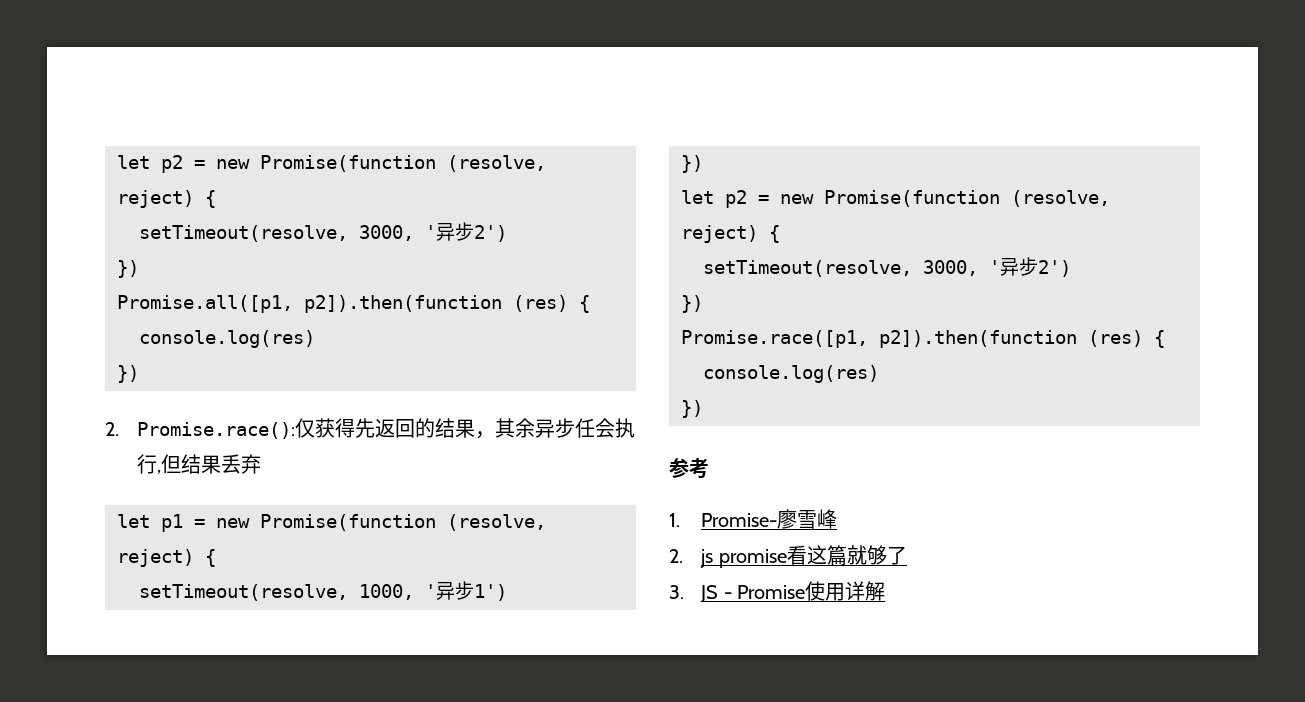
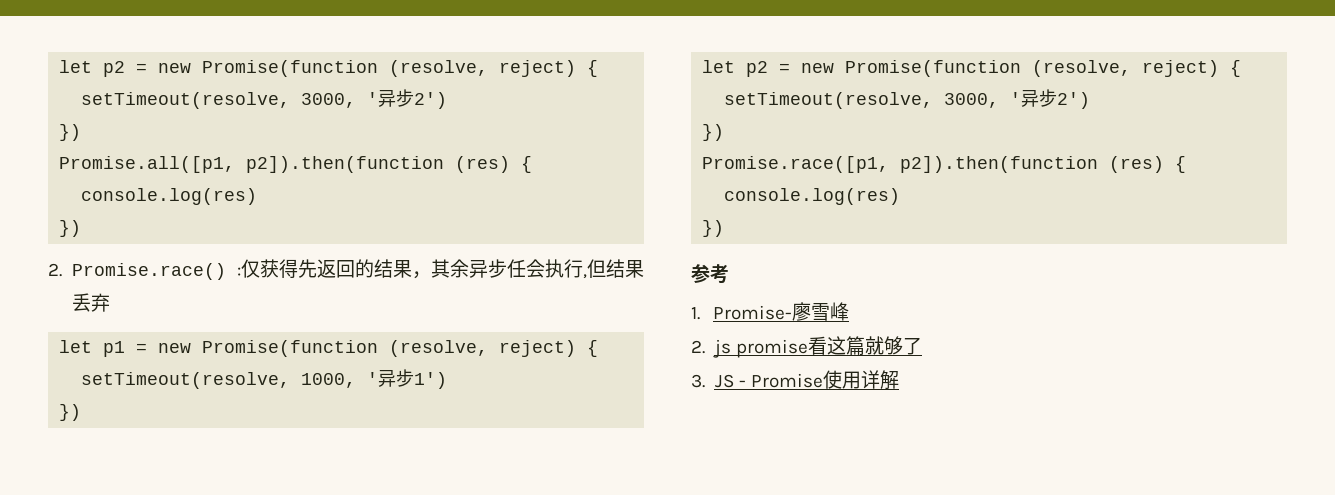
- 2. Promise.race():仅获得先返回的结果，其余异步任会执行,但结果丢弃
+ 2. Promise.race() :仅获得先返回的结果，其余异步任会执行,但结果丢弃

